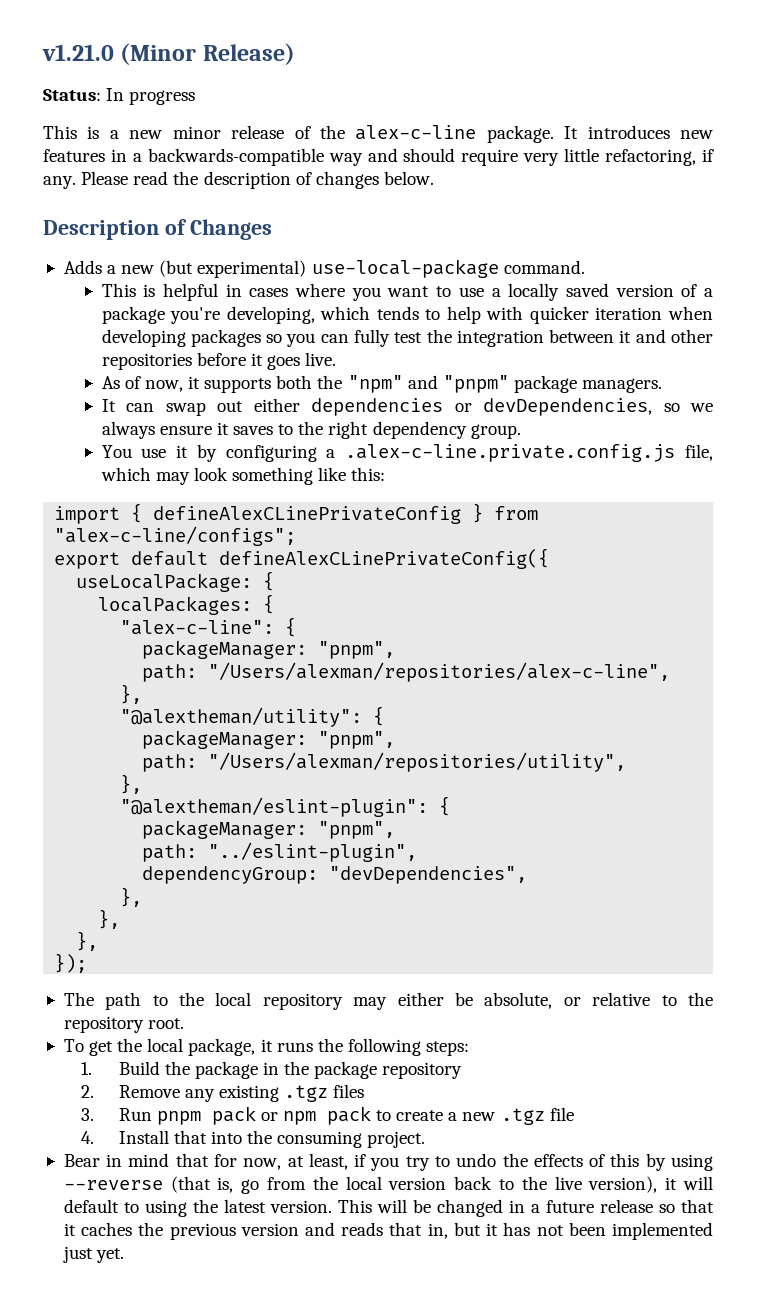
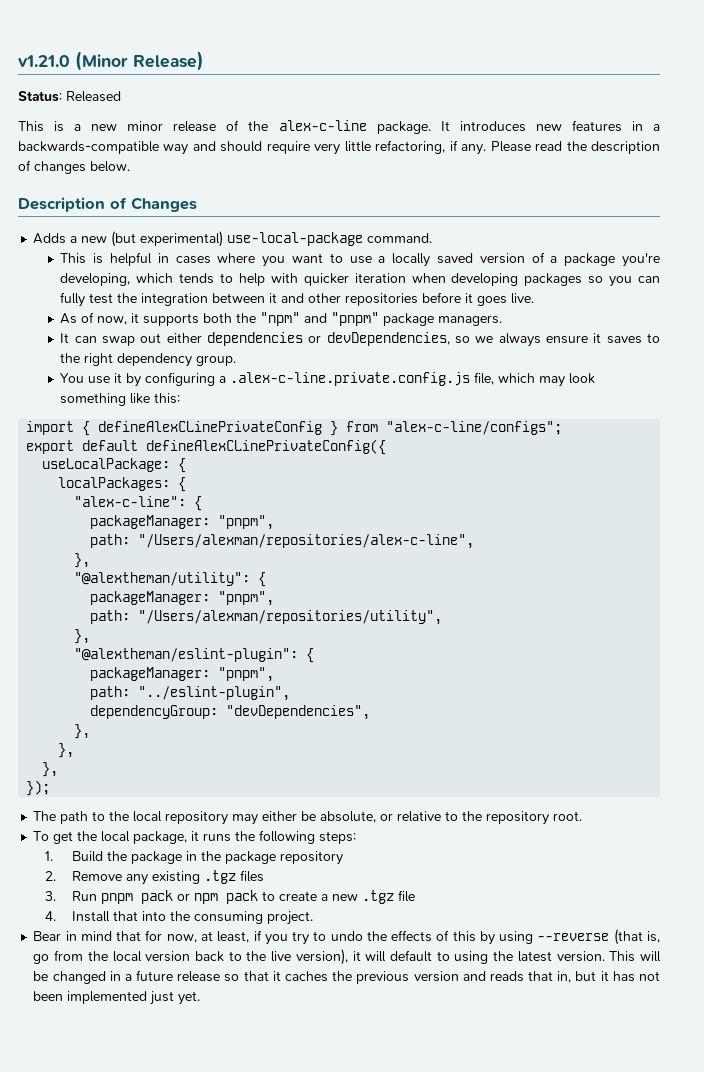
- Status: In progress
+ Status: Released

